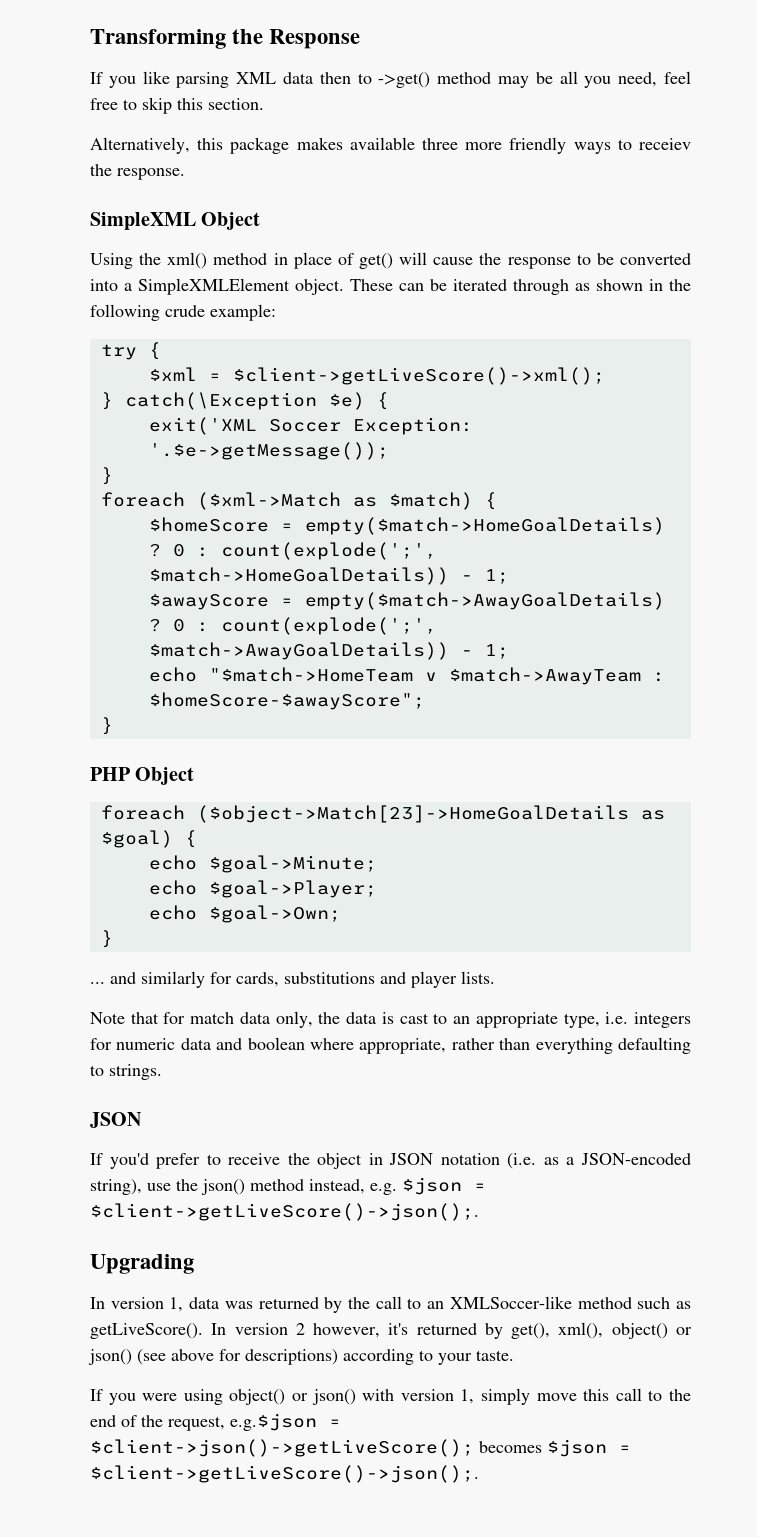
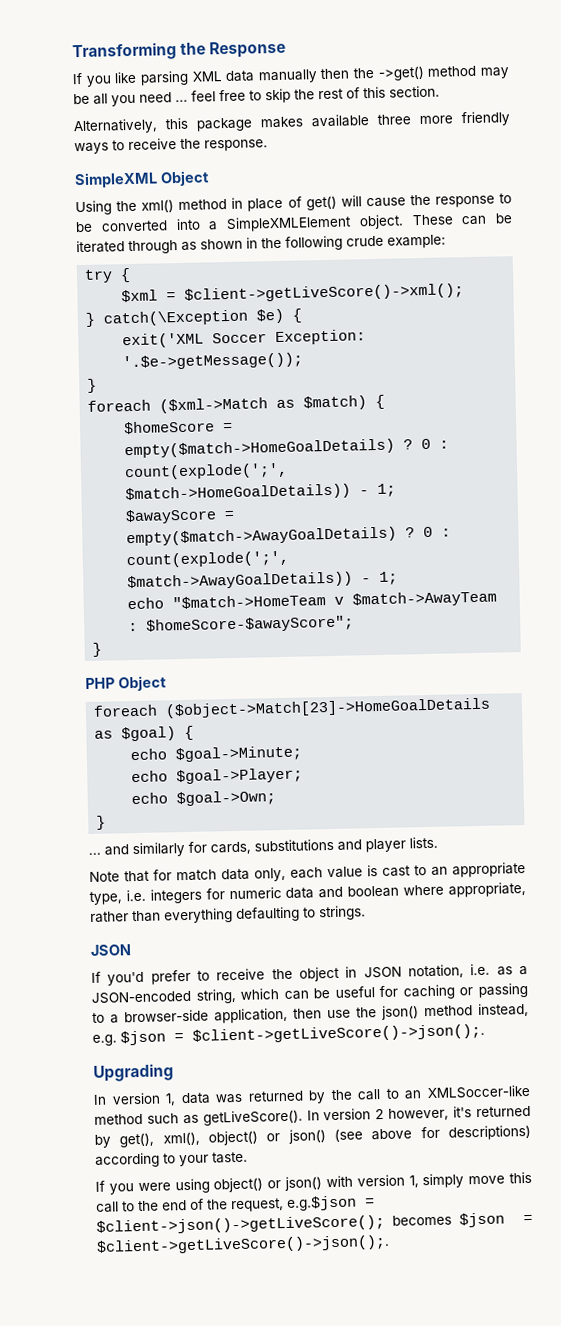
- If you like parsing XML data then to ->get() method may be all you need, feel free to skip this section.
+ If you like parsing XML data manually then the ->get() method may be all you need ... feel free to skip the rest of this section.
- Alternatively, this package makes available three more friendly ways to receiev the response.
+ Alternatively, this package makes available three more friendly ways to receive the response.
- Note that for match data only, the data is cast to an appropriate type, i.e. integers for numeric data and boolean where appropriate, rather than everything defaulting to strings.
+ Note that for match data only, each value is cast to an appropriate type, i.e. integers for numeric data and boolean where appropriate, rather than everything defaulting to strings.
- If you'd prefer to receive the object in JSON notation (i.e. as a JSON-encoded string), use the json() method instead, e.g. $json = $client->getLiveScore()->json();.
+ If you'd prefer to receive the object in JSON notation, i.e. as a JSON-encoded string, which can be useful for caching or passing to a browser-side application, then use the json() method instead, e.g. $json = $client->getLiveScore()->json();.

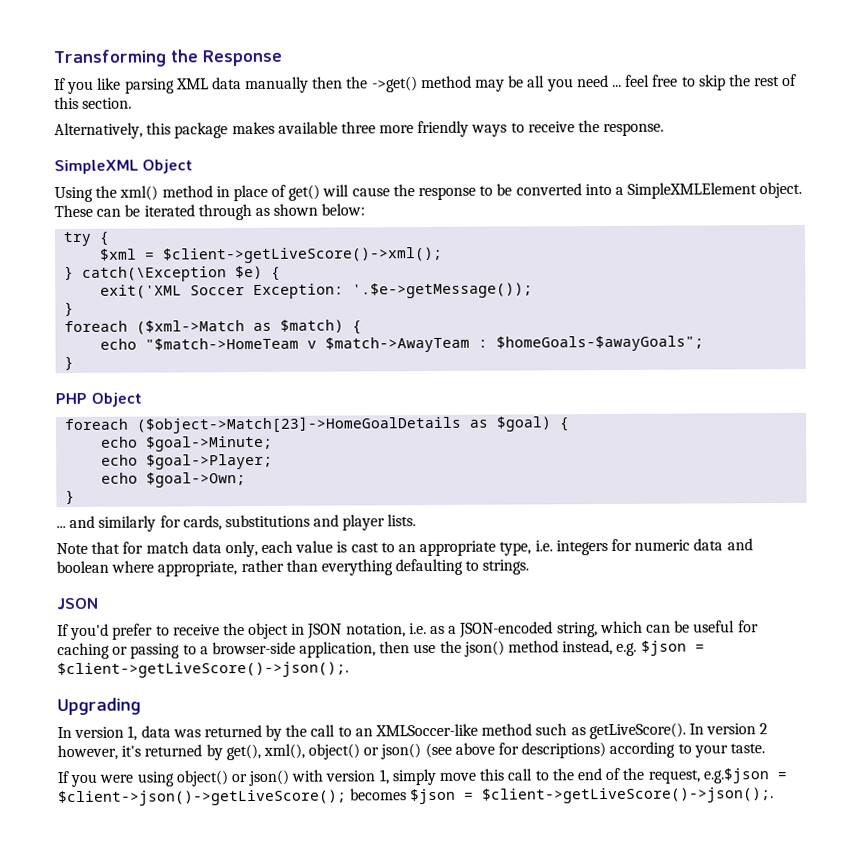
- These can be iterated through as shown in the following crude example:
+ These can be iterated through as shown below:
- $homeScore = empty($match->HomeGoalDetails) ? 0 : count(explode(';', $match->HomeGoalDetails)) - 1;
- $awayScore = empty($match->AwayGoalDetails) ? 0 : count(explode(';', $match->AwayGoalDetails)) - 1;
- echo "$match->HomeTeam v $match->AwayTeam : $homeScore-$awayScore";
+ echo "$match->HomeTeam v $match->AwayTeam : $homeGoals-$awayGoals";

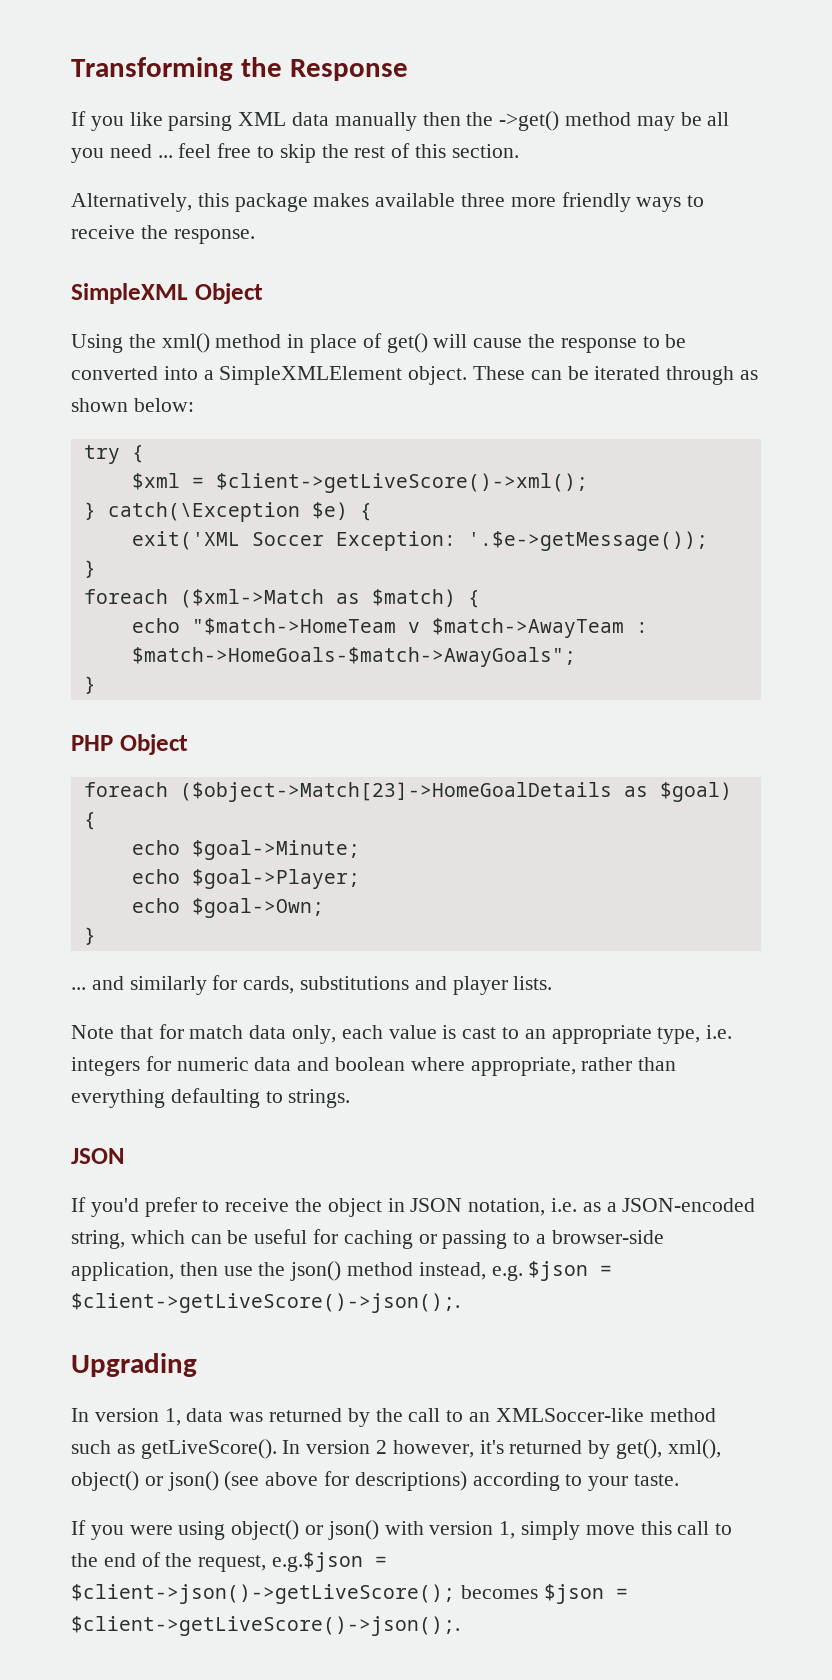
- echo "$match->HomeTeam v $match->AwayTeam : $homeGoals-$awayGoals";
+ echo "$match->HomeTeam v $match->AwayTeam : $match->HomeGoals-$match->AwayGoals";

